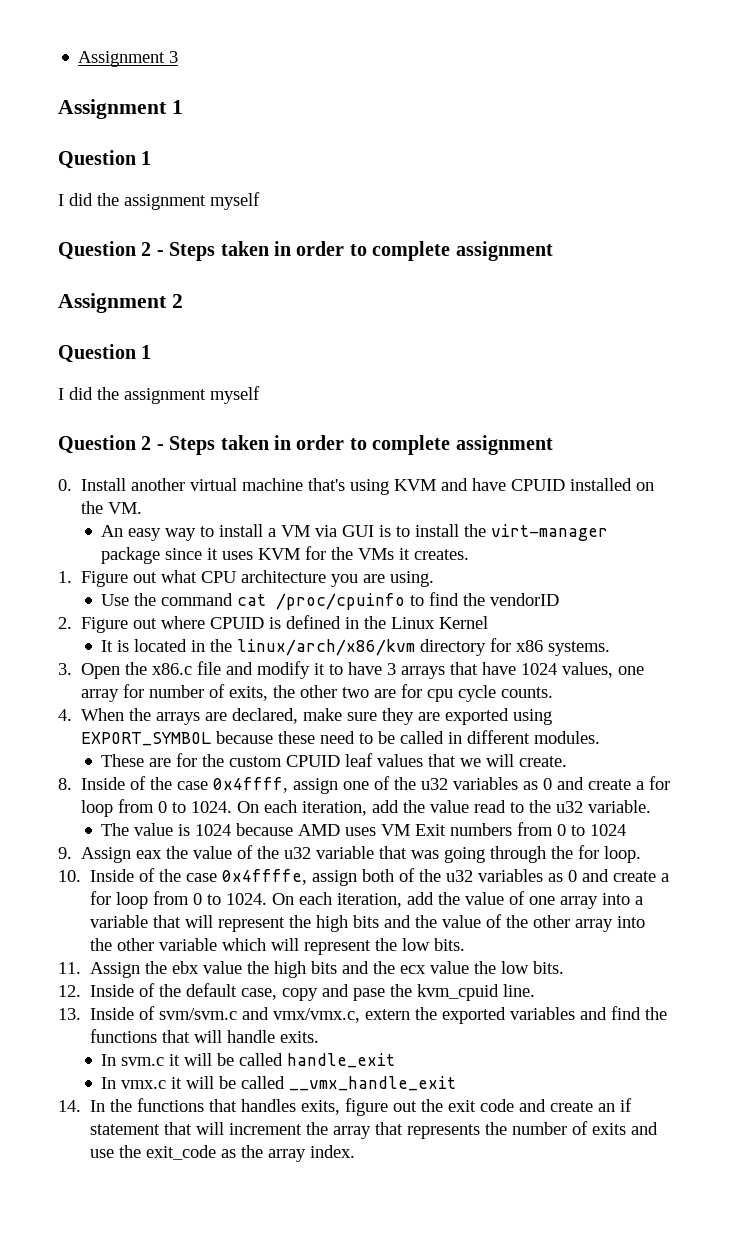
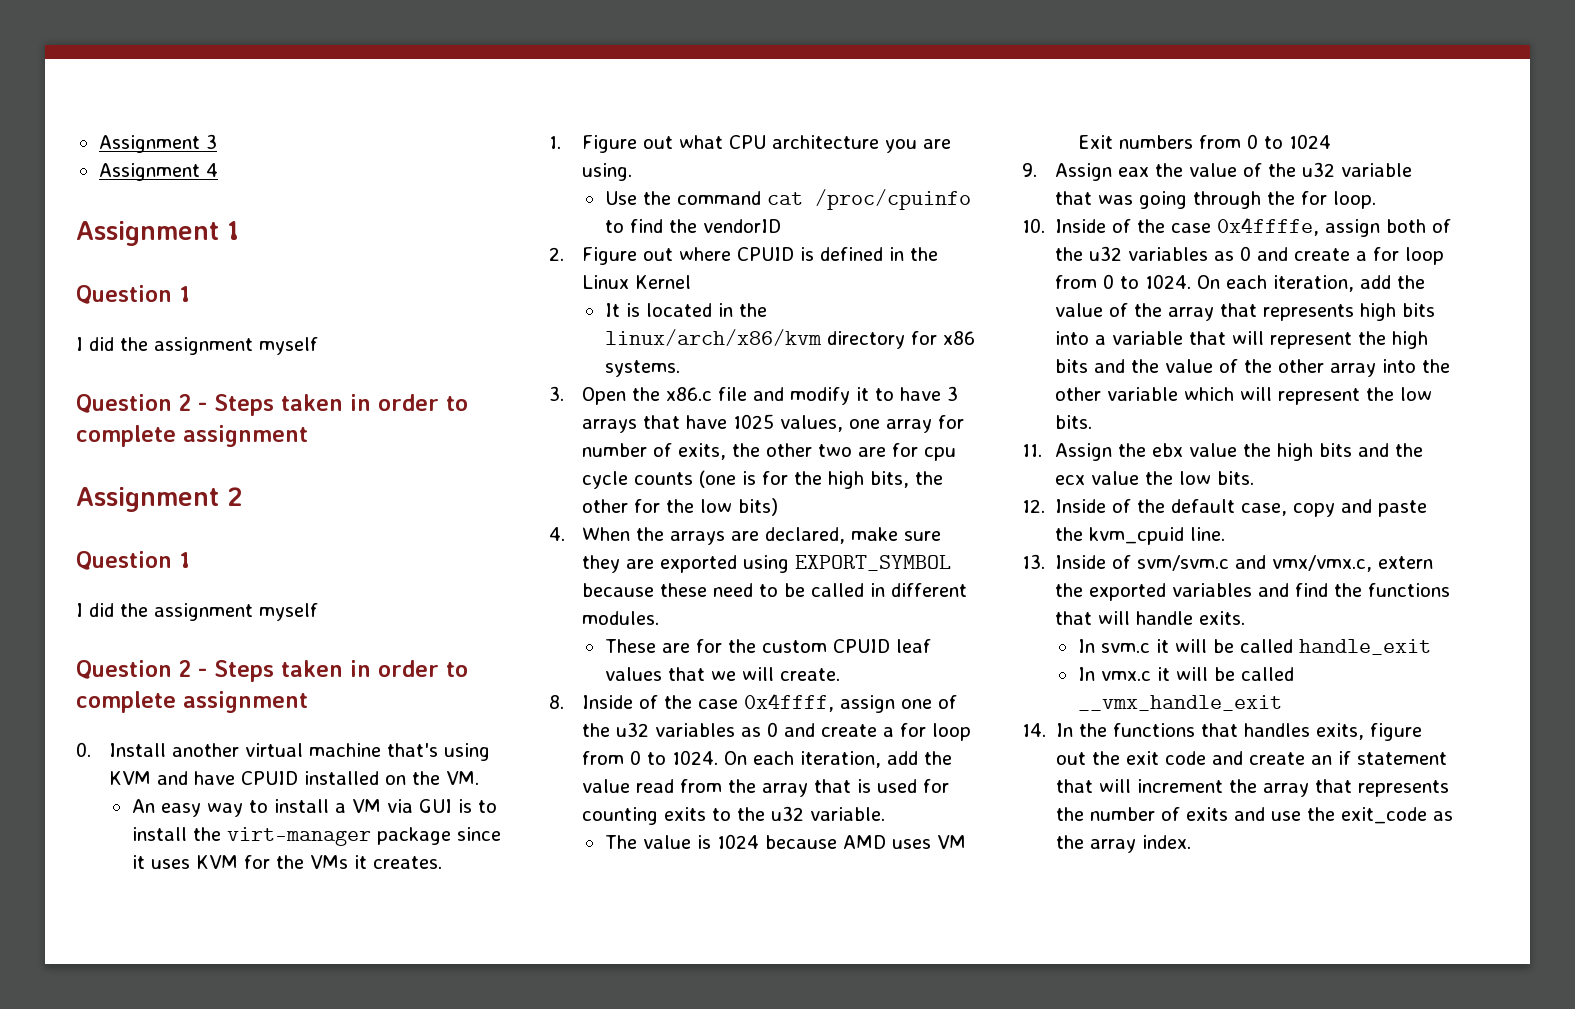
+ Assignment 4
- 3. Open the x86.c file and modify it to have 3 arrays that have 1024 values, one array for number of exits, the other two are for cpu cycle counts.
+ 3. Open the x86.c file and modify it to have 3 arrays that have 1025 values, one array for number of exits, the other two are for cpu cycle counts (one is for the high bits, the other for the low bits)
- On each iteration, add the value read to the u32 variable.
+ On each iteration, add the value read from the array that is used for counting exits to the u32 variable.
- On each iteration, add the value of one array into a variable that will represent the high bits and the value of the other array into the other variable which will represent the low bits.
+ On each iteration, add the value of the array that represents high bits into a variable that will represent the high bits and the value of the other array into the other variable which will represent the low bits.
- 12. Inside of the default case, copy and pase the kvm_cpuid line.
+ 12. Inside of the default case, copy and paste the kvm_cpuid line.

